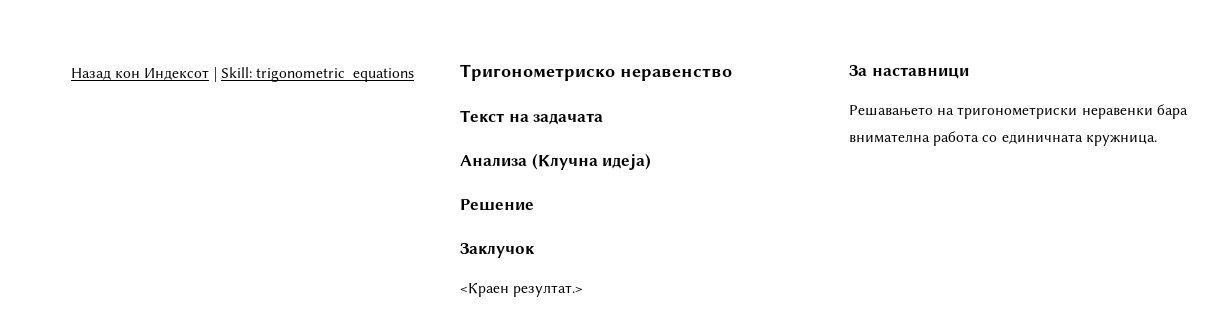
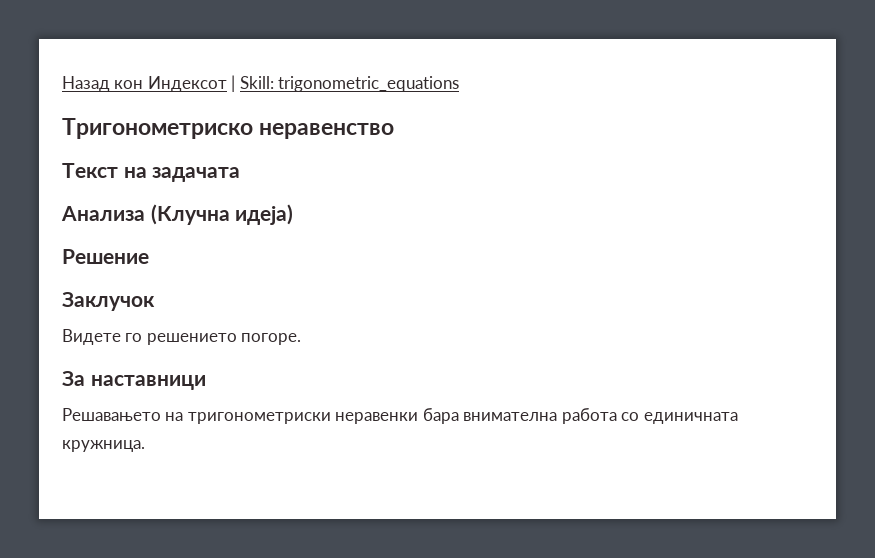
- <Краен резултат.>
+ Видете го решението погоре.

